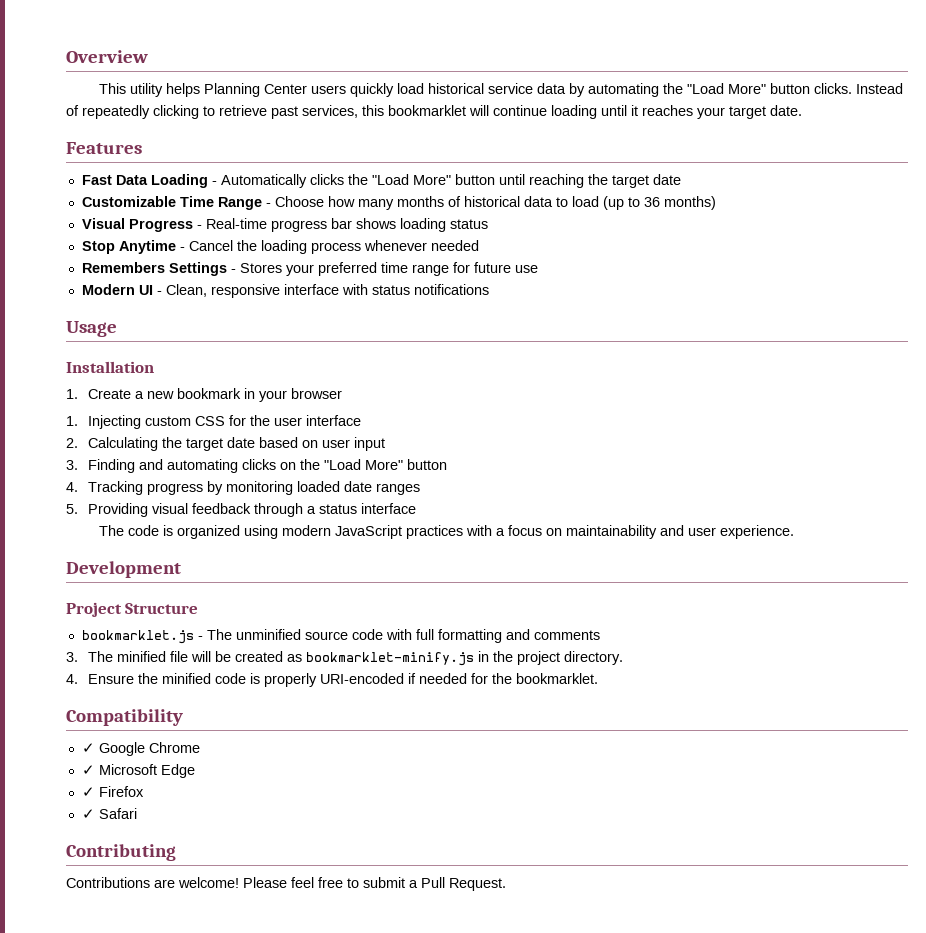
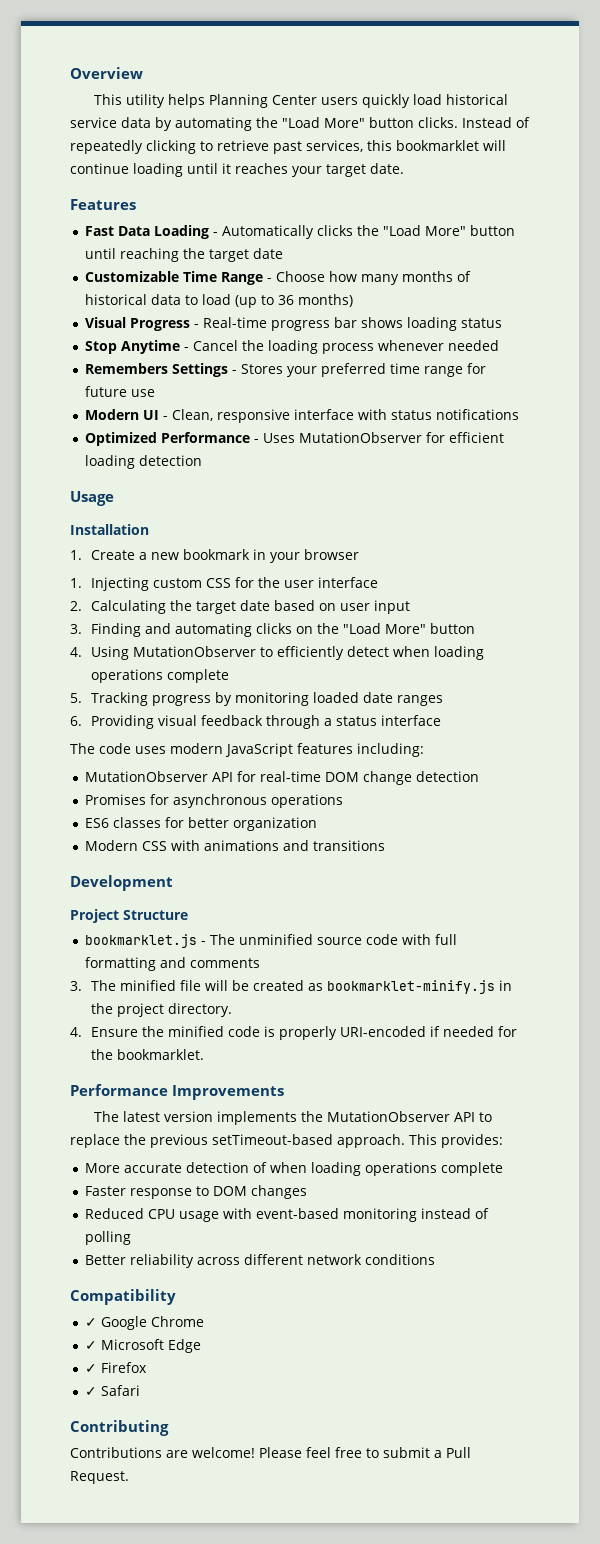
+ Optimized Performance - Uses MutationObserver for efficient loading detection
- 4. Tracking progress by monitoring loaded date ranges
+ 4. Using MutationObserver to efficiently detect when loading operations complete
+ 5. Tracking progress by monitoring loaded date ranges
- 5. Providing visual feedback through a status interface
+ 6. Providing visual feedback through a status interface
- The code is organized using modern JavaScript practices with a focus on maintainability and user experience.
+ The code uses modern JavaScript features including:
+ MutationObserver API for real-time DOM change detection
+ Promises for asynchronous operations
+ ES6 classes for better organization
+ Modern CSS with animations and transitions
+ Performance Improvements
+ The latest version implements the MutationObserver API to replace the previous setTimeout-based approach. This provides:
+ More accurate detection of when loading operations complete
+ Faster response to DOM changes
+ Reduced CPU usage with event-based monitoring instead of polling
+ Better reliability across different network conditions

